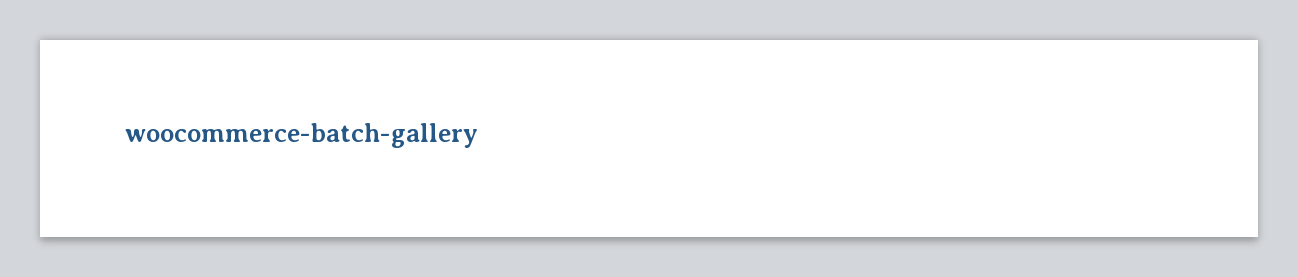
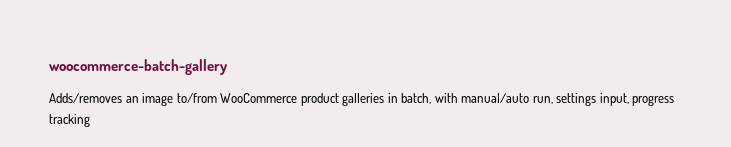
+ Adds/removes an image to/from WooCommerce product galleries in batch, with manual/auto run, settings input, progress tracking

